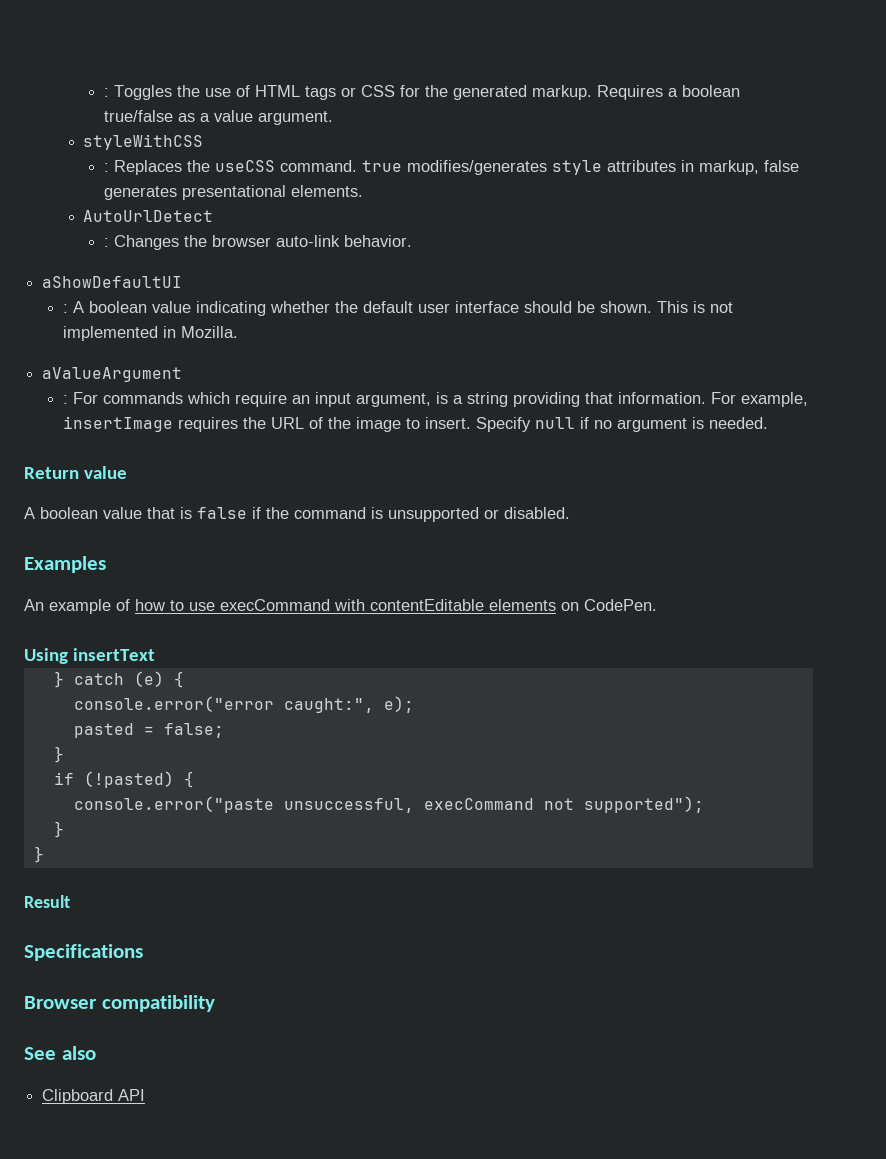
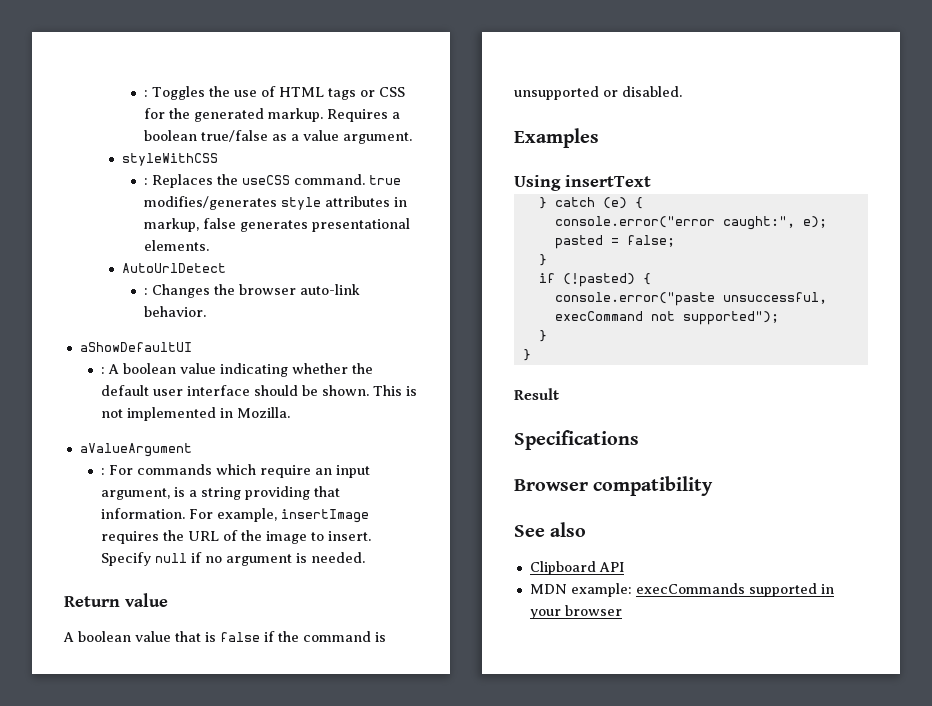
- An example of how to use execCommand with contentEditable elements on CodePen.
+ MDN example: execCommands supported in your browser

